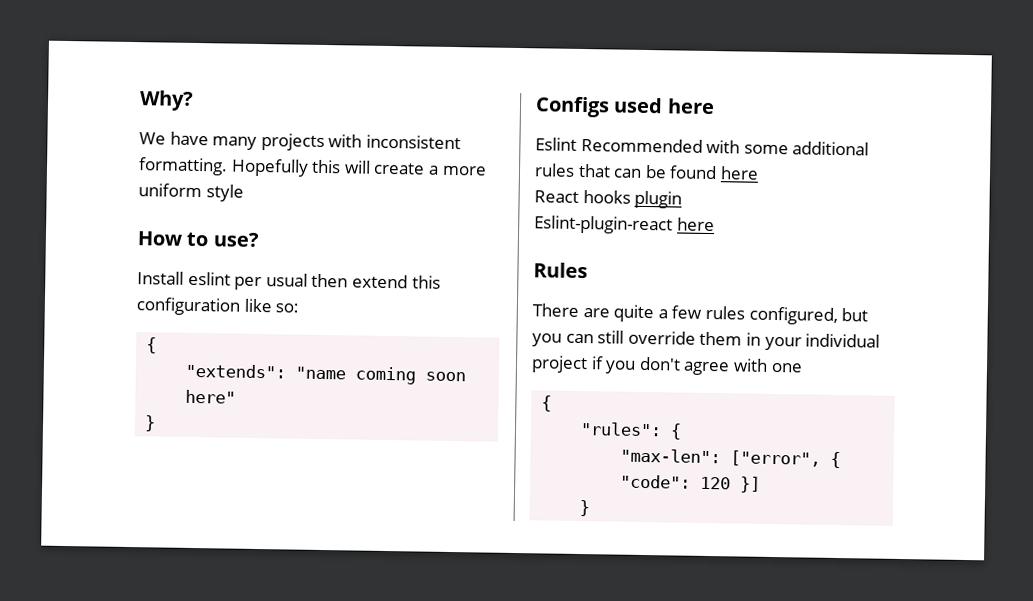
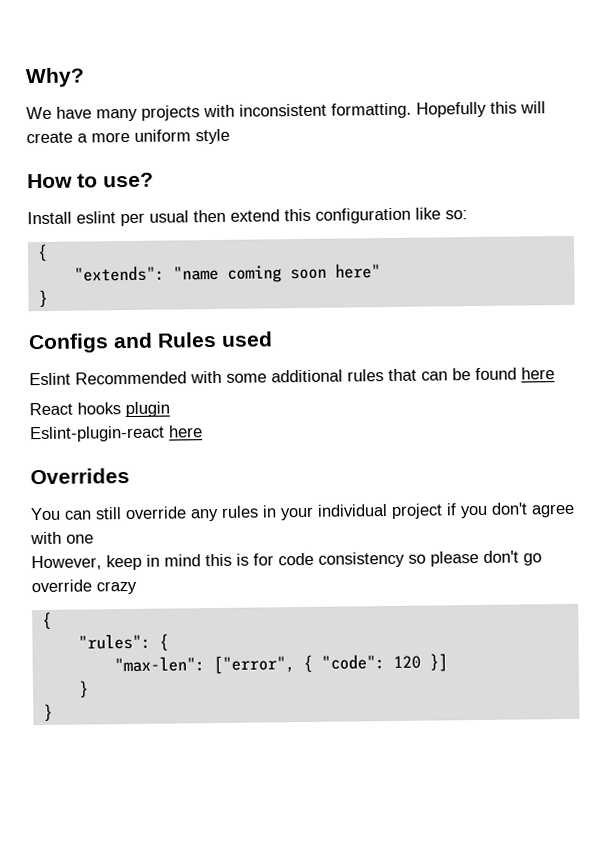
- Configs used here
+ Configs and Rules used
- Rules
- There are quite a few rules configured, but you can still override them in your individual project if you don't agree with one
+ Overrides
+ You can still override any rules in your individual project if you don't agree with one
+ However, keep in mind this is for code consistency so please don't go override crazy
  "max-len": ["error", { "code": 120 }]
+ }

